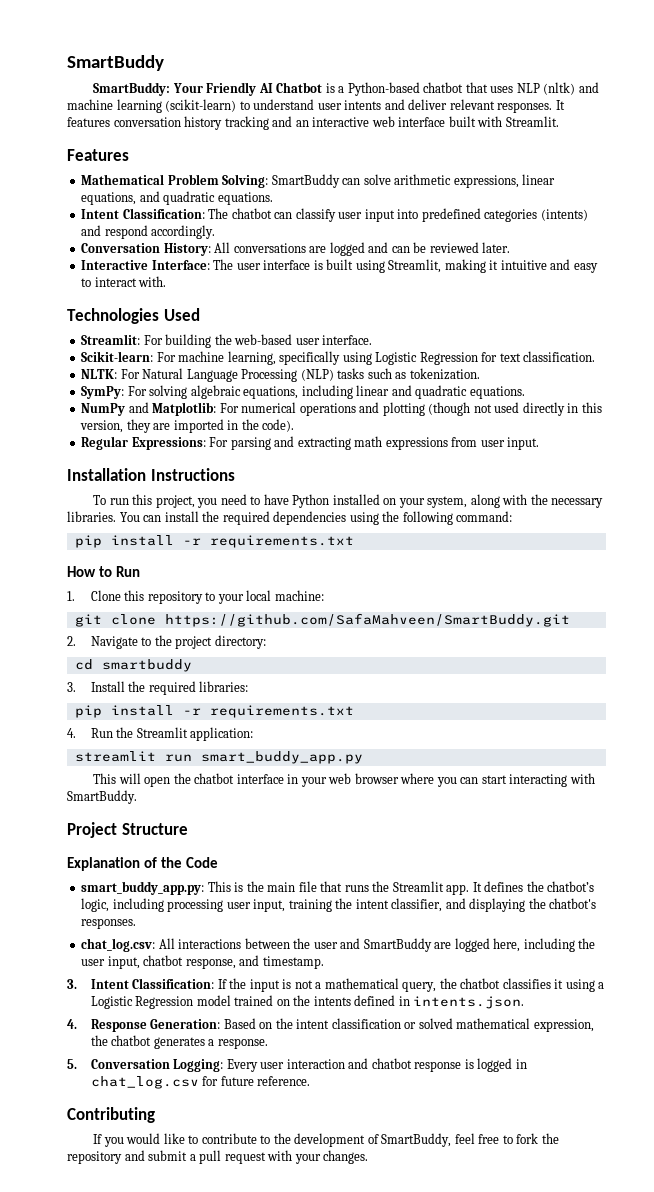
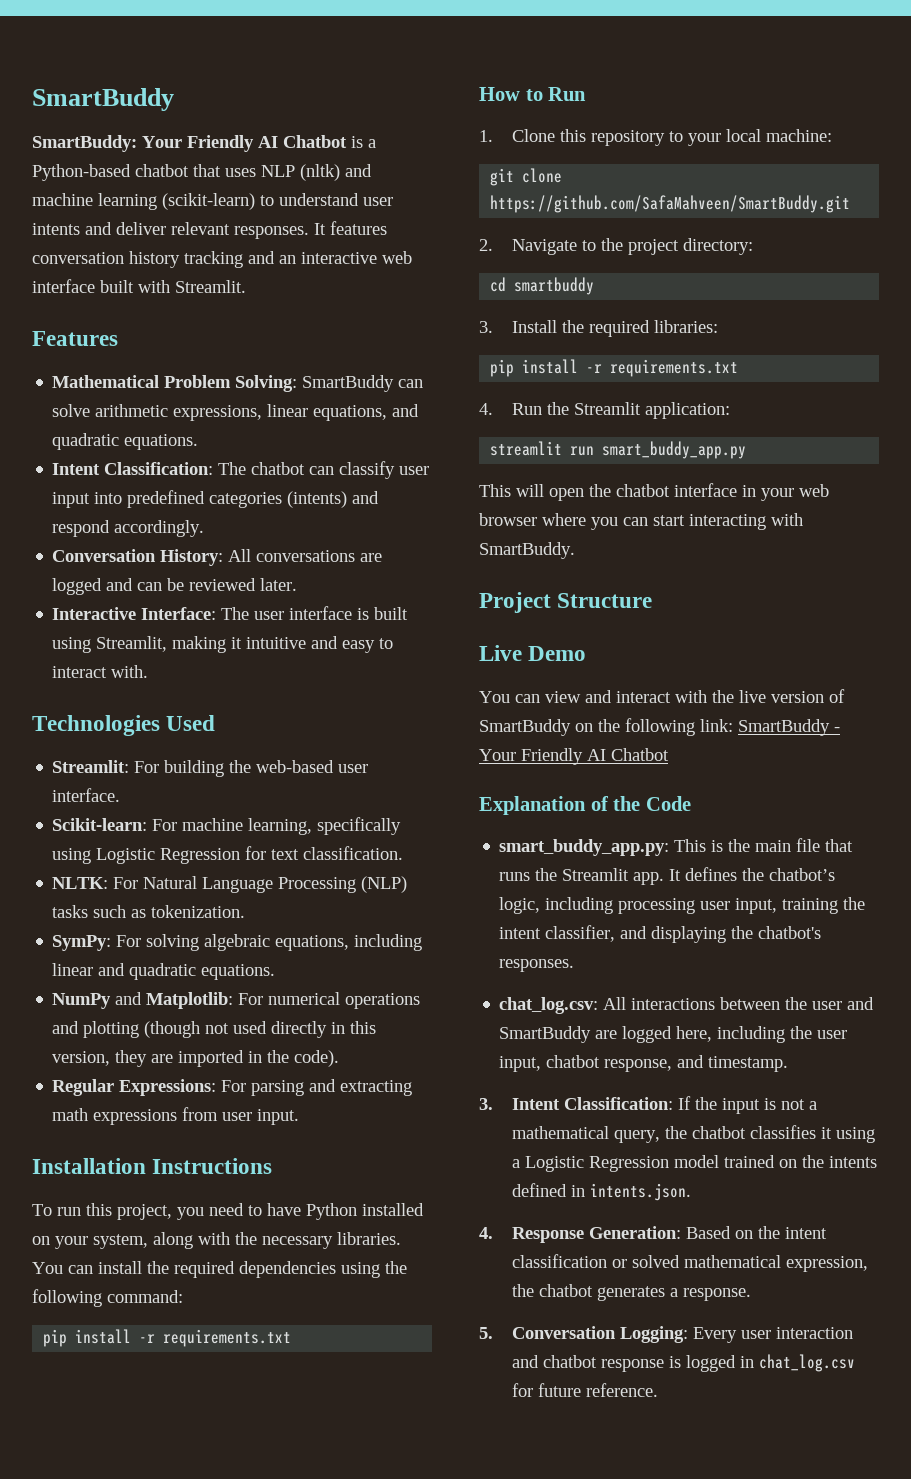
+ Live Demo
+ You can view and interact with the live version of SmartBuddy on the following link: SmartBuddy - Your Friendly AI Chatbot
- Contributing
- If you would like to contribute to the development of SmartBuddy, feel free to fork the repository and submit a pull request with your changes.

